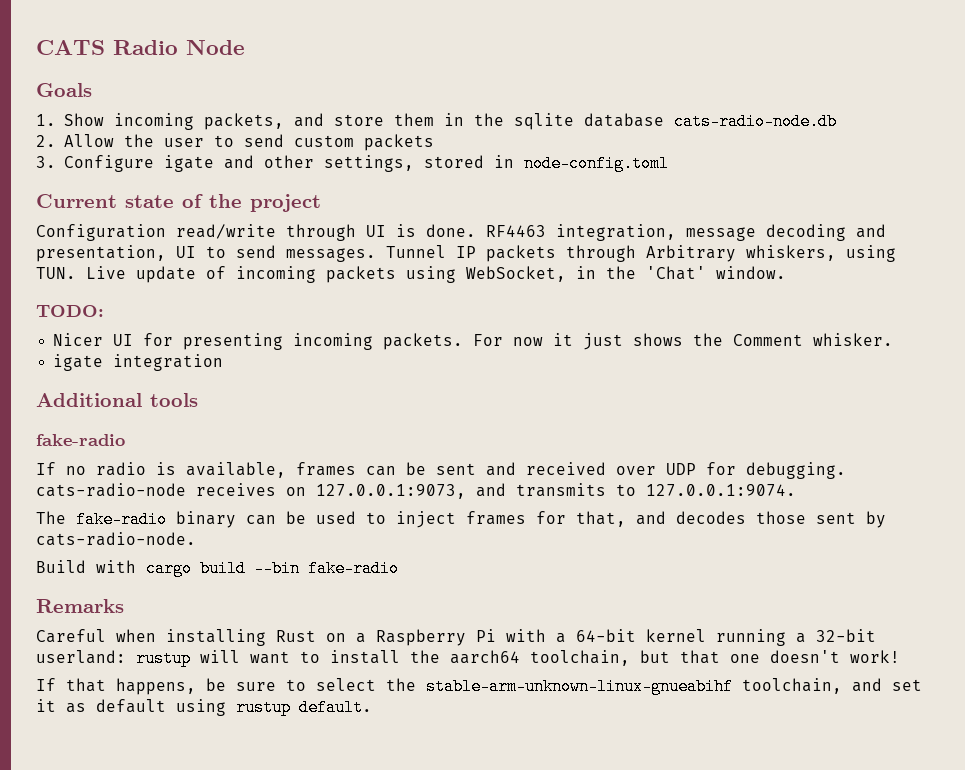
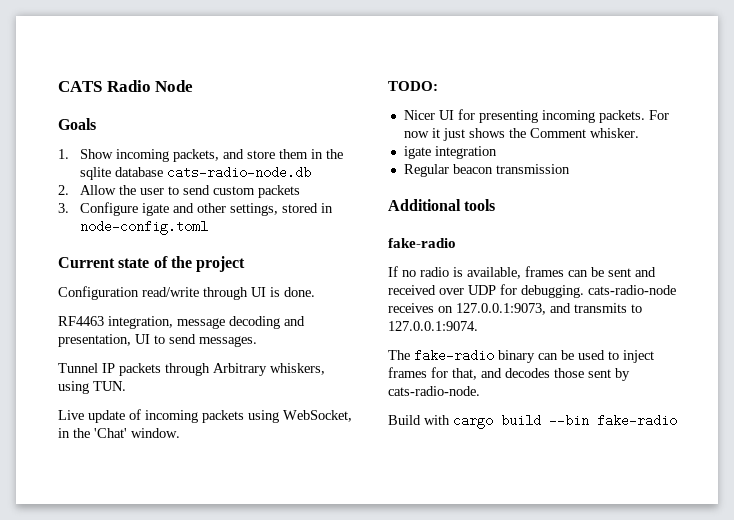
- Configuration read/write through UI is done. RF4463 integration, message decoding and presentation, UI to send messages. Tunnel IP packets through Arbitrary whiskers, using TUN. Live update of incoming packets using WebSocket, in the 'Chat' window.
+ Configuration read/write through UI is done.
+ RF4463 integration, message decoding and presentation, UI to send messages.
+ Tunnel IP packets through Arbitrary whiskers, using TUN.
+ Live update of incoming packets using WebSocket, in the 'Chat' window.
+ Regular beacon transmission
- Remarks
- Careful when installing Rust on a Raspberry Pi with a 64-bit kernel running a 32-bit userland: rustup will want to install the aarch64 toolchain, but that one doesn't work!
- If that happens, be sure to select the stable-arm-unknown-linux-gnueabihf toolchain, and set it as default using rustup default.

